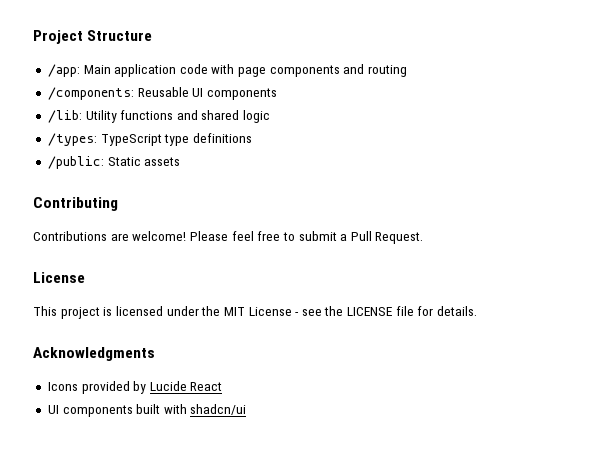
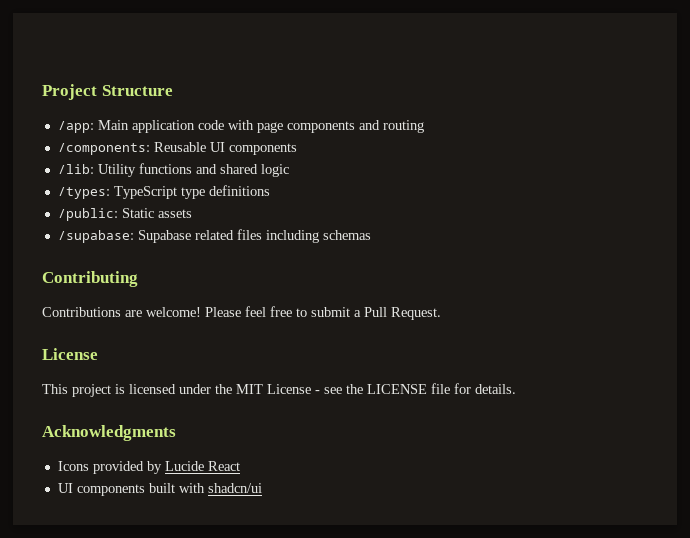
+ /supabase: Supabase related files including schemas

